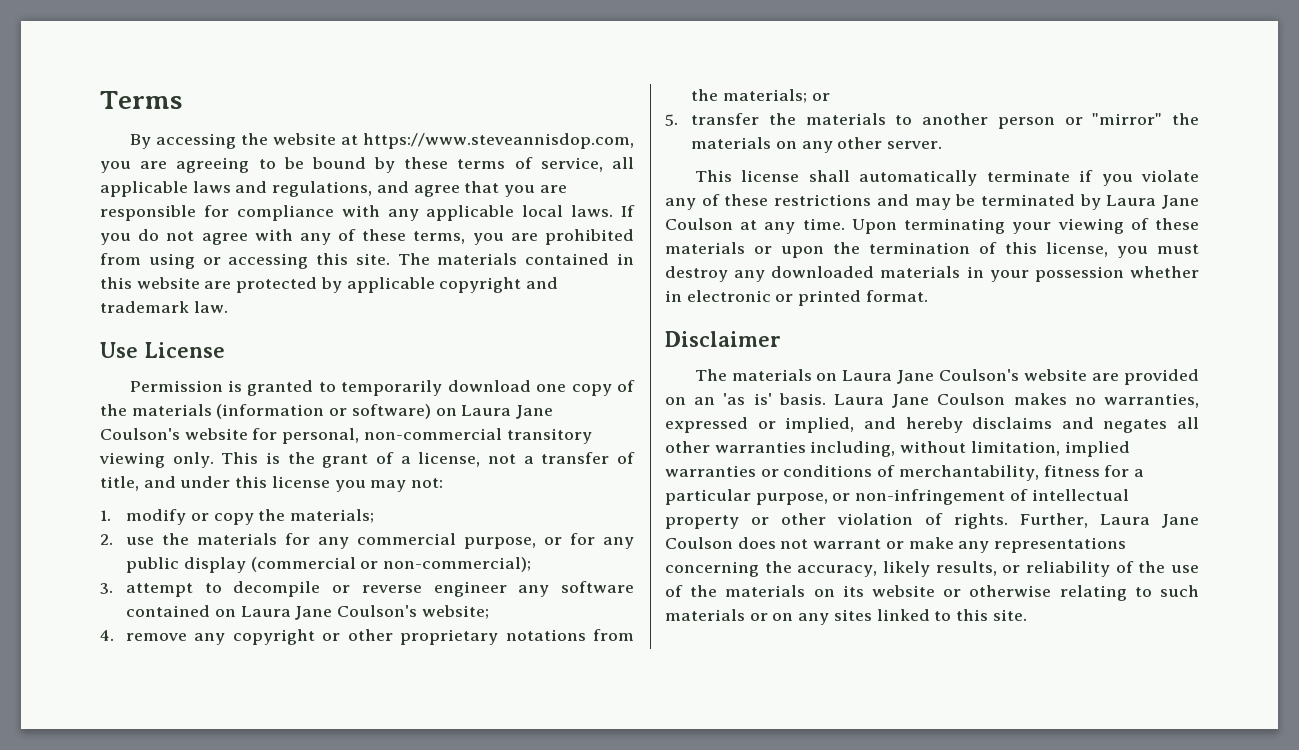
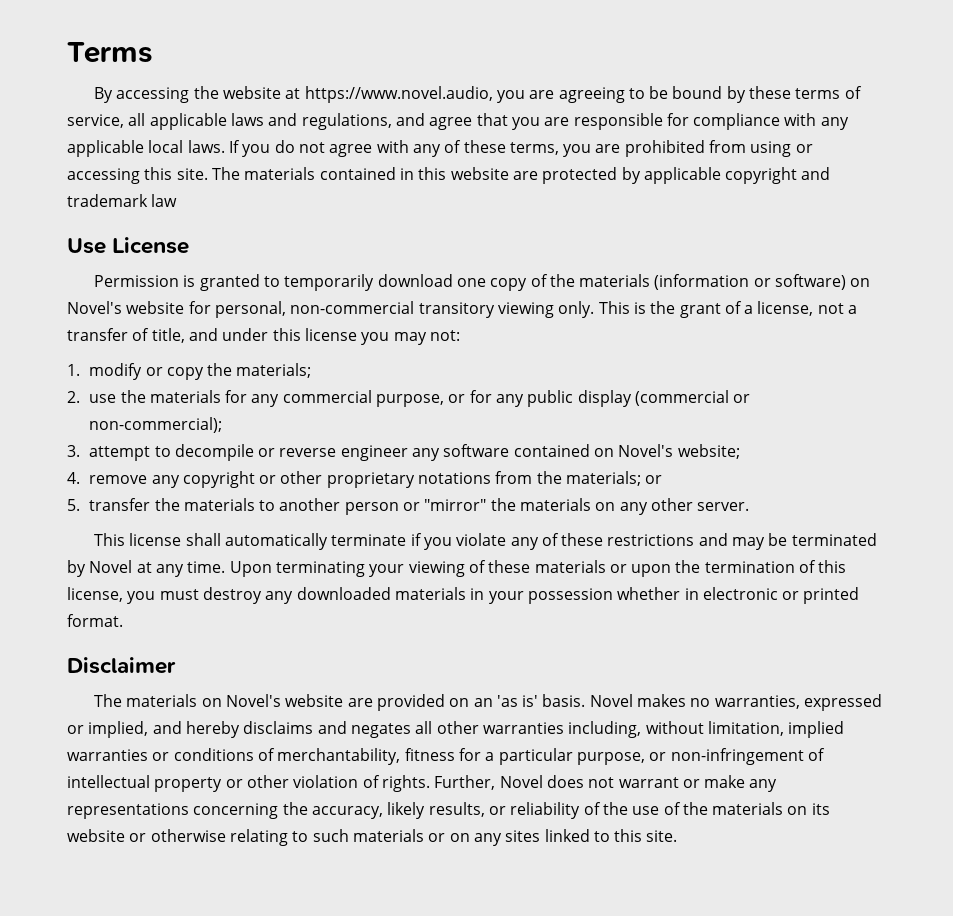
- By accessing the website at https://www.steveannisdop.com, you are agreeing to be bound by these terms of service, all applicable laws and regulations, and agree that you are responsible for compliance with any applicable local laws.
+ By accessing the website at https://www.novel.audio, you are agreeing to be bound by these terms of service, all applicable laws and regulations, and agree that you are responsible for compliance with any applicable local laws.
- The materials contained in this website are protected by applicable copyright and trademark law.
+ The materials contained in this website are protected by applicable copyright and trademark law
- Permission is granted to temporarily download one copy of the materials (information or software) on Laura Jane Coulson's website for personal, non-commercial transitory viewing only.
+ Permission is granted to temporarily download one copy of the materials (information or software) on Novel's website for personal, non-commercial transitory viewing only.
- 3. attempt to decompile or reverse engineer any software contained on Laura Jane Coulson's website;
+ 3. attempt to decompile or reverse engineer any software contained on Novel's website;
- This license shall automatically terminate if you violate any of these restrictions and may be terminated by Laura Jane Coulson at any time.
+ This license shall automatically terminate if you violate any of these restrictions and may be terminated by Novel at any time.
- The materials on Laura Jane Coulson's website are provided on an 'as is' basis.
+ The materials on Novel's website are provided on an 'as is' basis.
- Laura Jane Coulson makes no warranties, expressed or implied, and hereby disclaims and negates all other warranties including, without limitation, implied warranties or conditions of merchantability, fitness for a particular purpose, or non-infringement of intellectual property or other violation of rights.
+ Novel makes no warranties, expressed or implied, and hereby disclaims and negates all other warranties including, without limitation, implied warranties or conditions of merchantability, fitness for a particular purpose, or non-infringement of intellectual property or other violation of rights.
- Further, Laura Jane Coulson does not warrant or make any representations concerning the accuracy, likely results, or reliability of the use of the materials on its website or otherwise relating to such materials or on any sites linked to this site.
+ Further, Novel does not warrant or make any representations concerning the accuracy, likely results, or reliability of the use of the materials on its website or otherwise relating to such materials or on any sites linked to this site.

